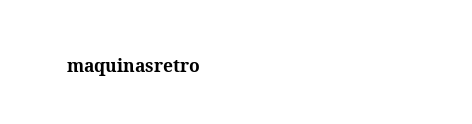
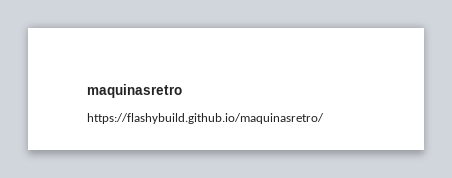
+ https://flashybuild.github.io/maquinasretro/

